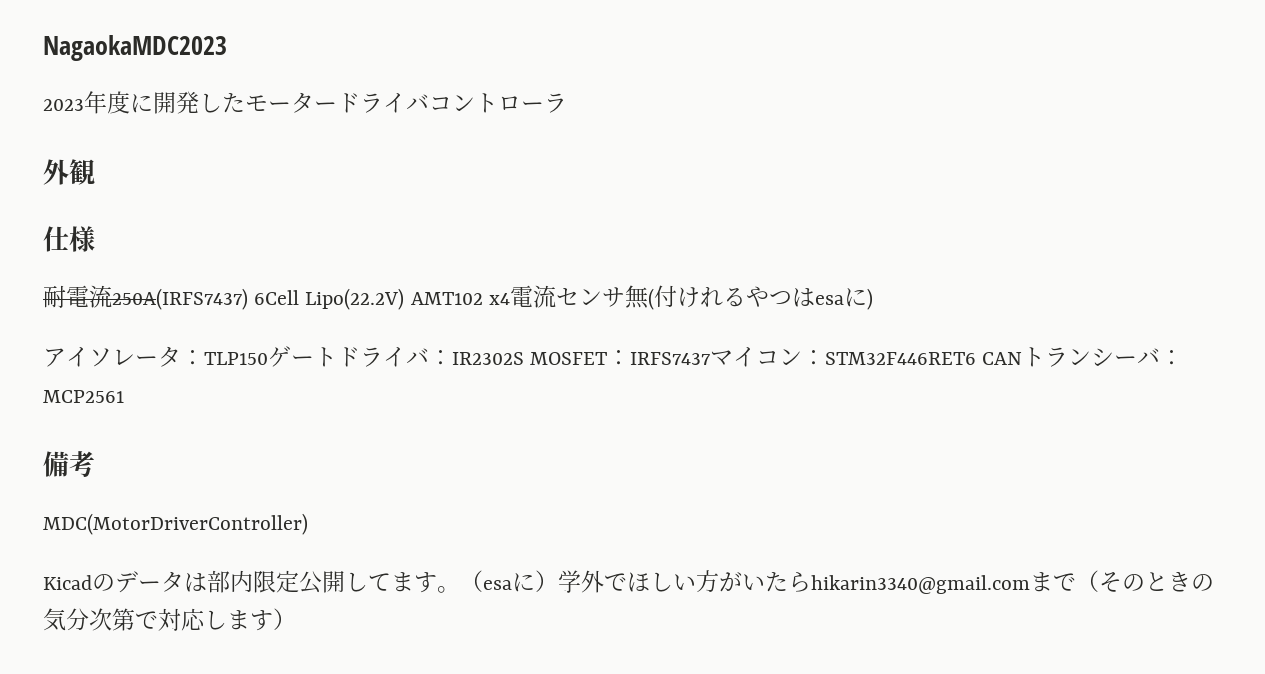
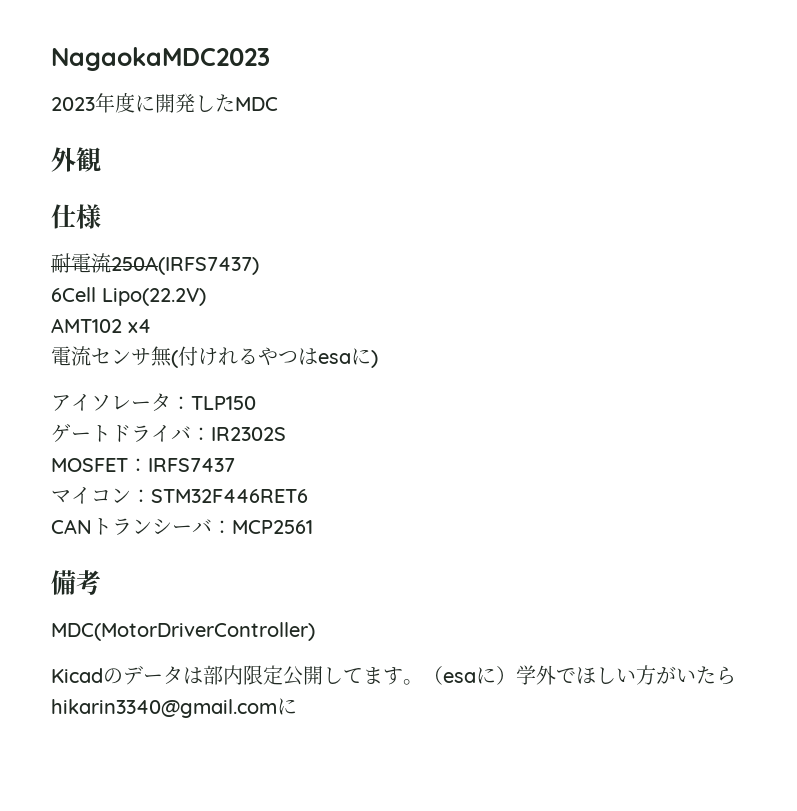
- 2023年度に開発したモータードライバコントローラ
+ 2023年度に開発したMDC
- 耐電流250A(IRFS7437) 6Cell Lipo(22.2V) AMT102 x4電流センサ無(付けれるやつはesaに)
+ 耐電流250A(IRFS7437)
+ 6Cell Lipo(22.2V)
+ AMT102 x4
+ 電流センサ無(付けれるやつはesaに)
- アイソレータ：TLP150ゲートドライバ：IR2302S MOSFET：IRFS7437マイコン：STM32F446RET6 CANトランシーバ：MCP2561
+ アイソレータ：TLP150
+ ゲートドライバ：IR2302S
+ MOSFET：IRFS7437
+ マイコン：STM32F446RET6
+ CANトランシーバ：MCP2561
- （esaに）学外でほしい方がいたらhikarin3340@gmail.comまで（そのときの気分次第で対応します）
+ （esaに）学外でほしい方がいたらhikarin3340@gmail.comに

